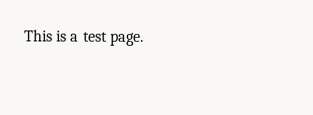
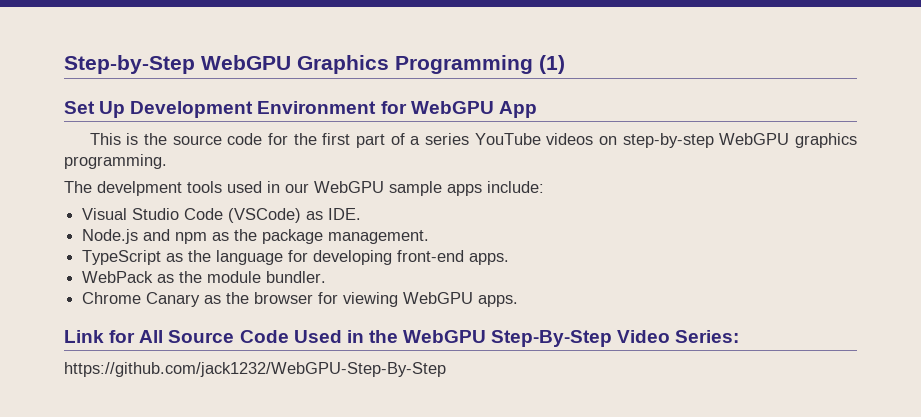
- This is a test page.
+ Step-by-Step WebGPU Graphics Programming (1)
+ Set Up Development Environment for WebGPU App
+ This is the source code for the first part of a series YouTube videos on step-by-step WebGPU graphics programming.
+ The develpment tools used in our WebGPU sample apps include:
+ Visual Studio Code (VSCode) as IDE.
+ Node.js and npm as the package management.
+ TypeScript as the language for developing front-end apps.
+ WebPack as the module bundler.
+ Chrome Canary as the browser for viewing WebGPU apps.
+ Link for All Source Code Used in the WebGPU Step-By-Step Video Series:
+ https://github.com/jack1232/WebGPU-Step-By-Step

